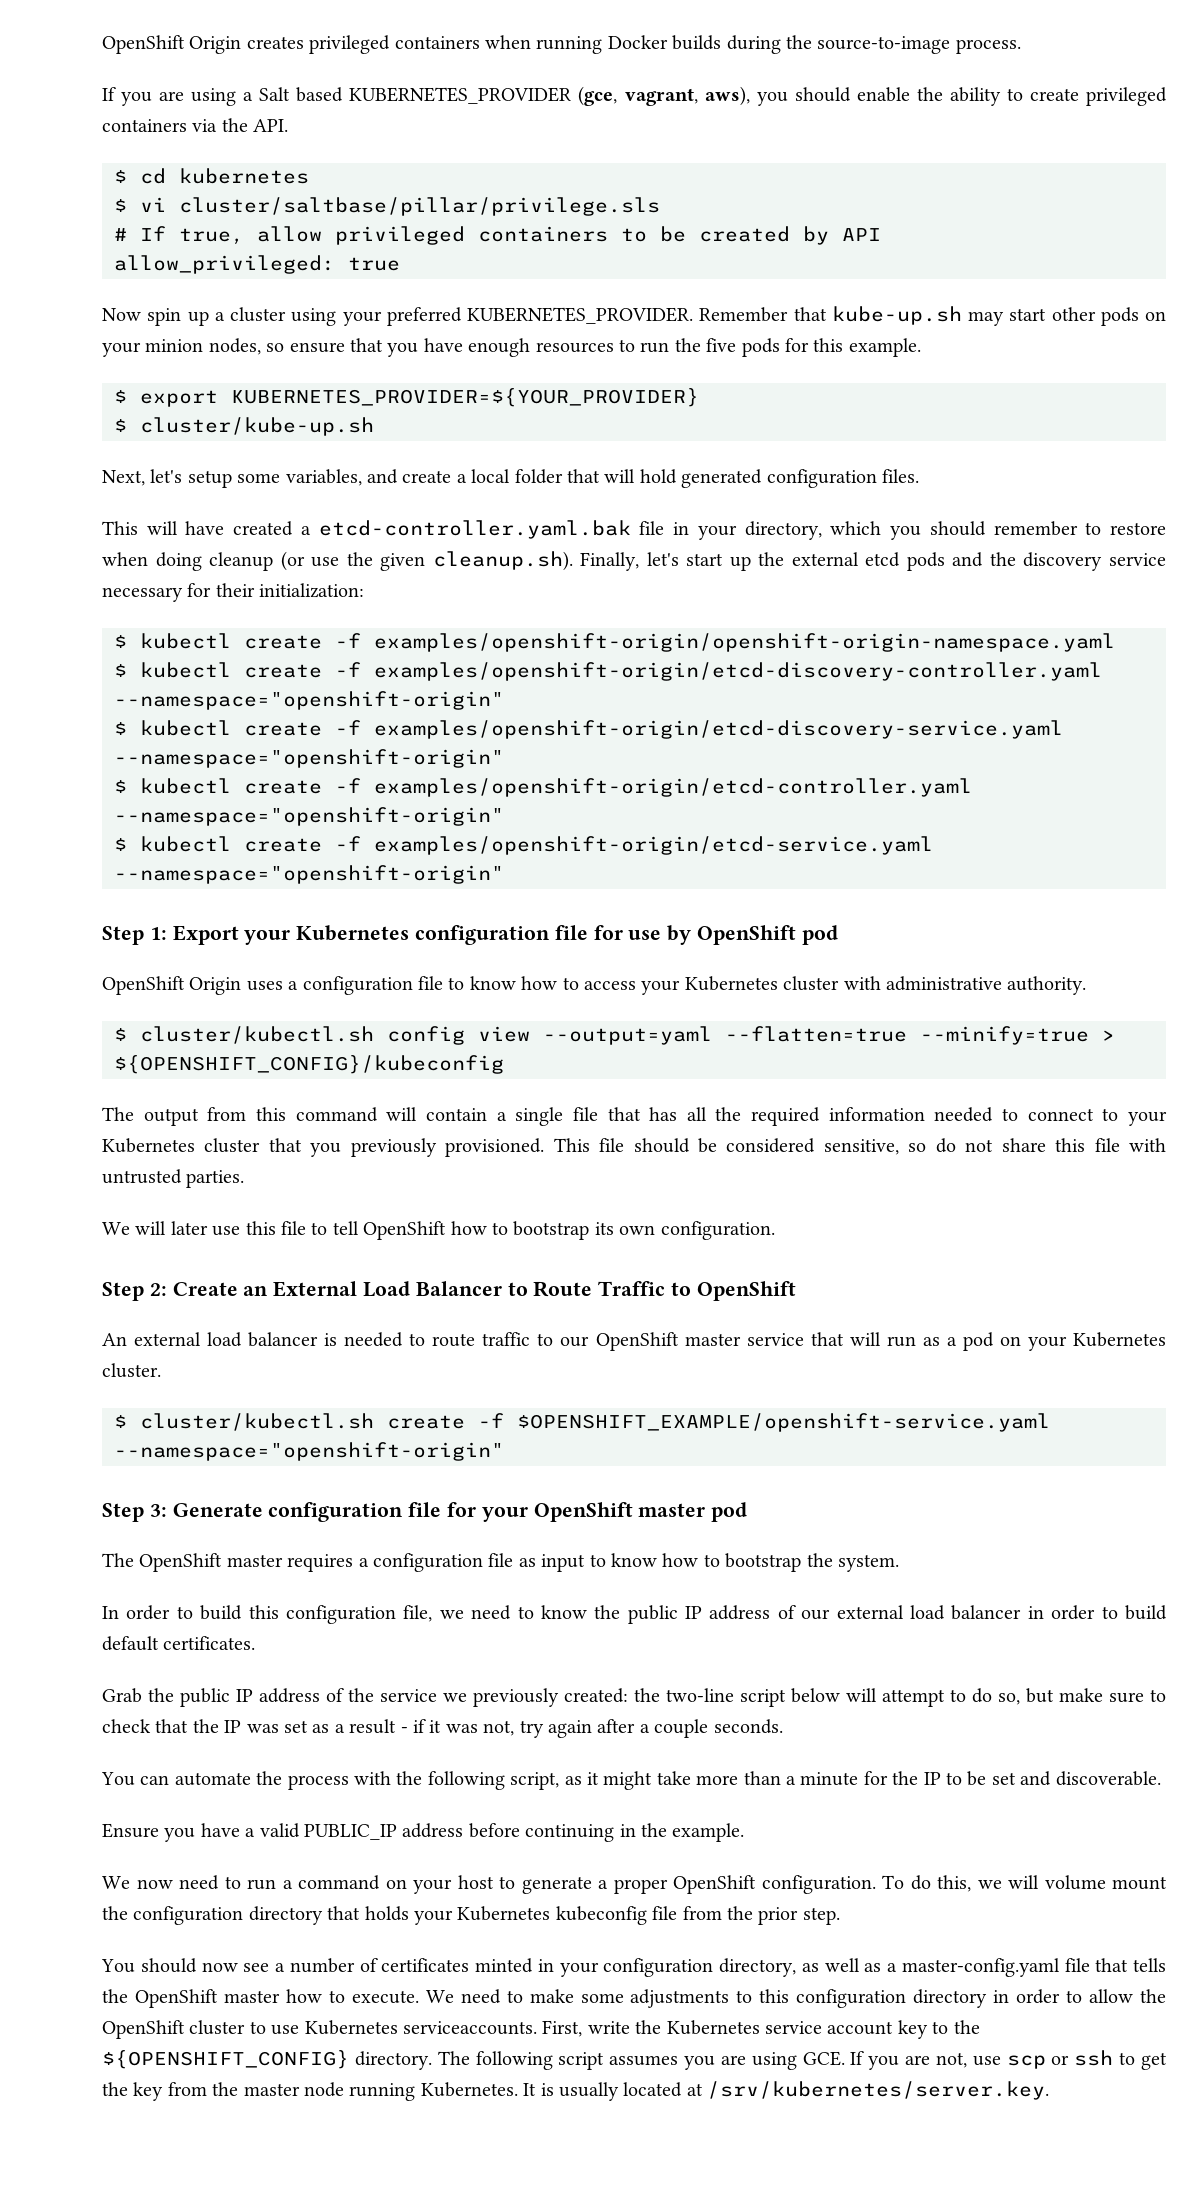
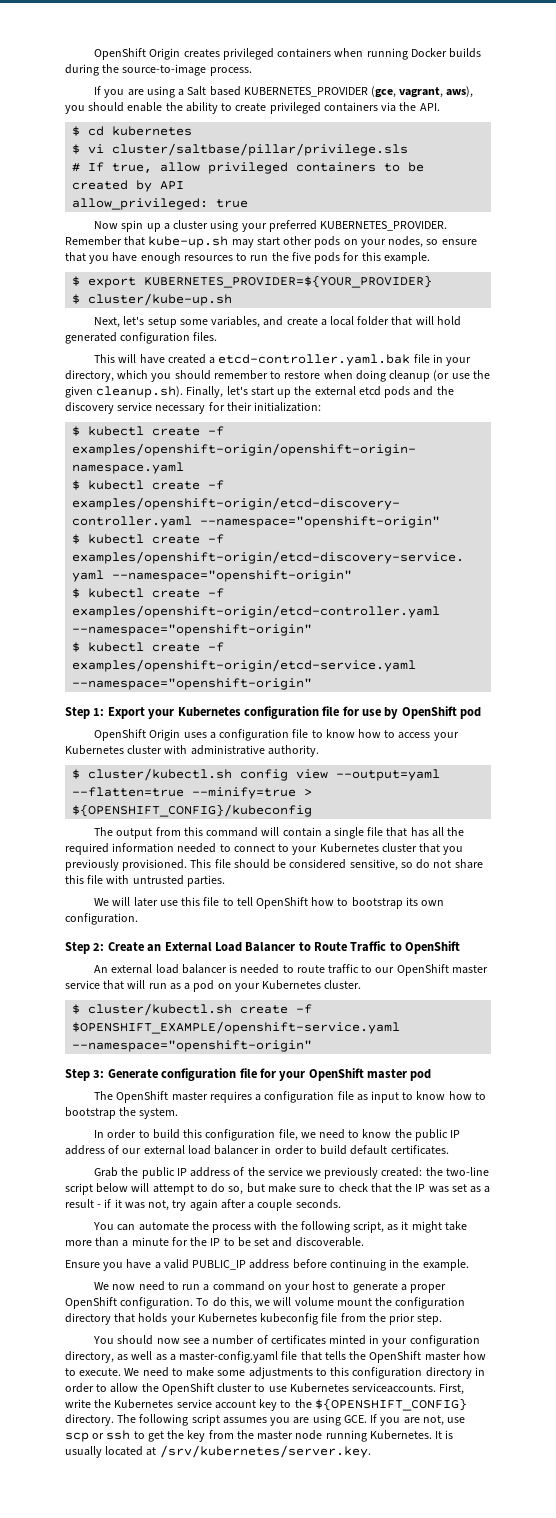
- Remember that kube-up.sh may start other pods on your minion nodes, so ensure that you have enough resources to run the five pods for this example.
+ Remember that kube-up.sh may start other pods on your nodes, so ensure that you have enough resources to run the five pods for this example.

